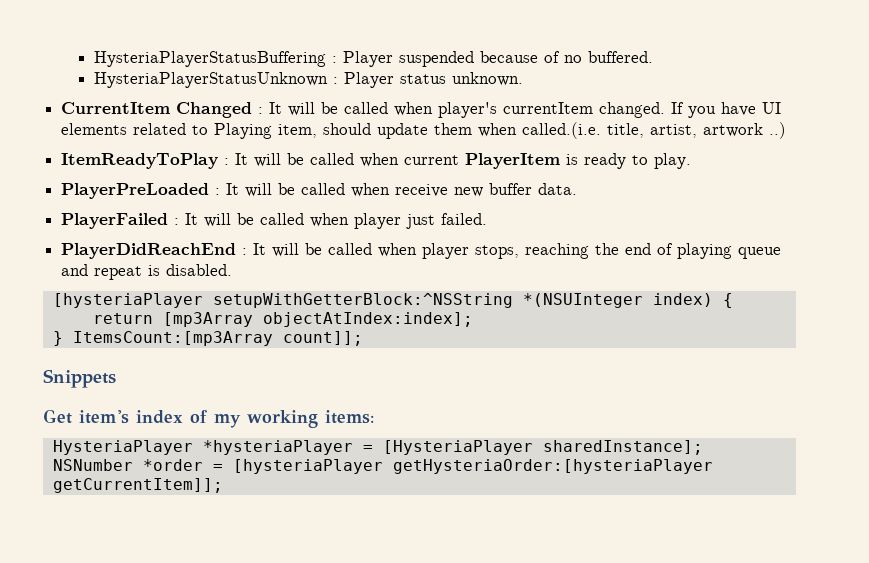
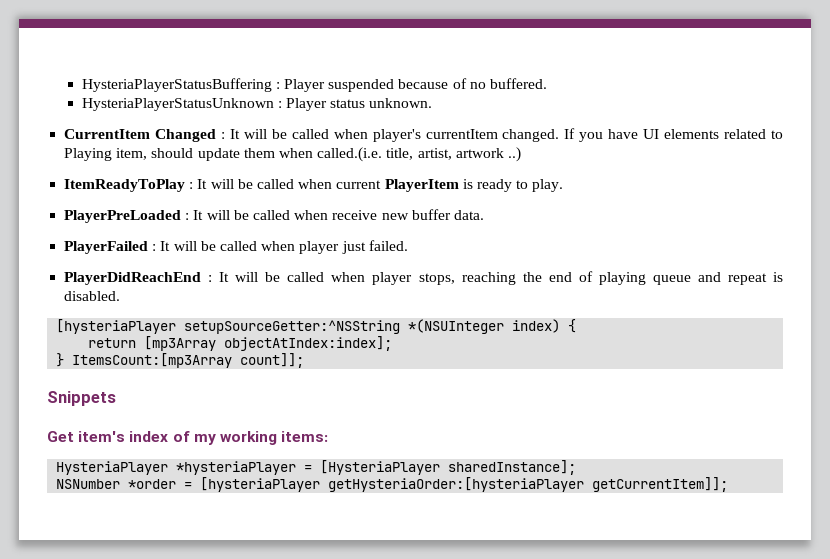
- [hysteriaPlayer setupWithGetterBlock:^NSString *(NSUInteger index) {
+ [hysteriaPlayer setupSourceGetter:^NSString *(NSUInteger index) {

